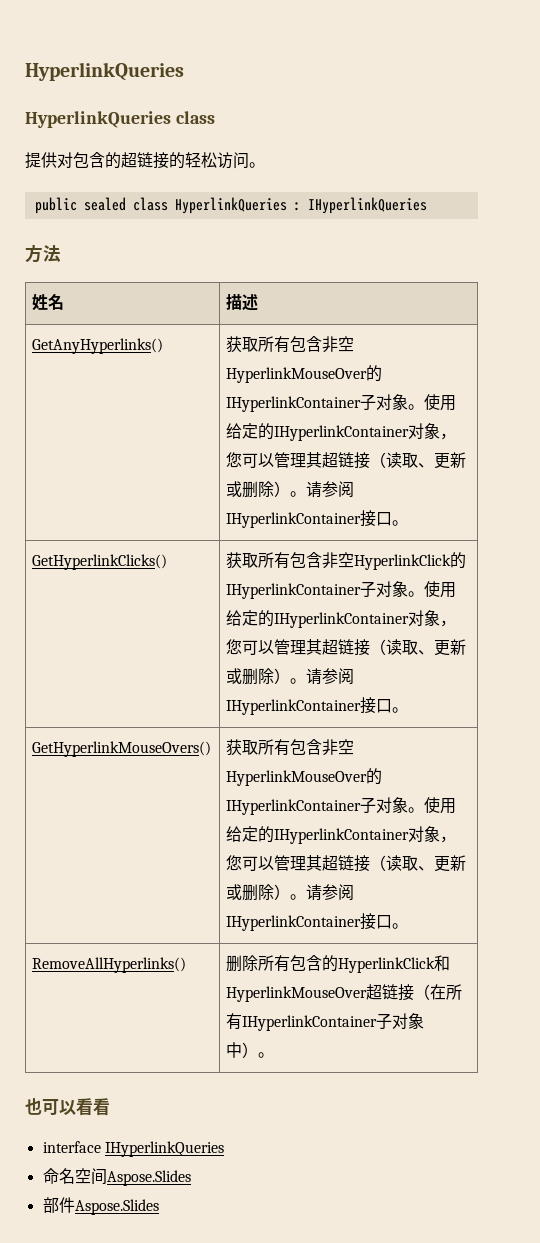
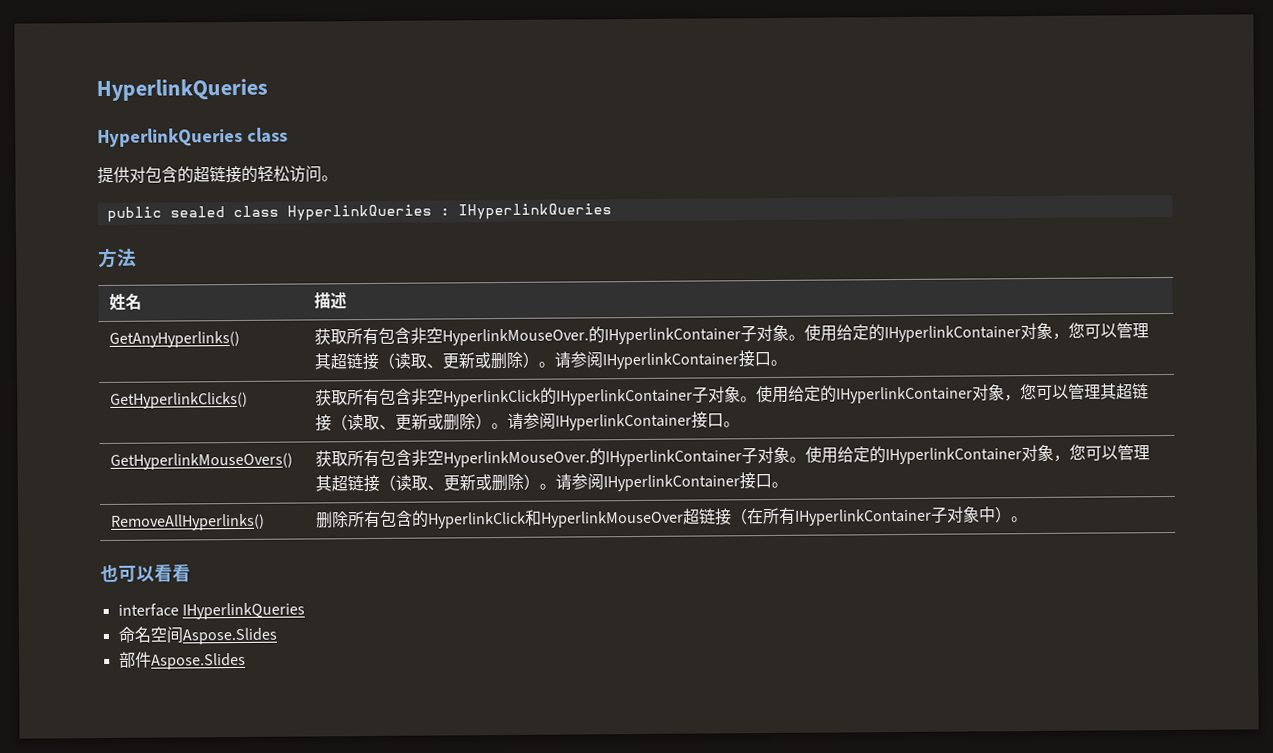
- GetAnyHyperlinks() | 获取所有包含非空HyperlinkMouseOver的IHyperlinkContainer子对象。使用给定的IHyperlinkContainer对象，您可以管理其超链接（读取、更新或删除）。请参阅IHyperlinkContainer接口。
+ GetAnyHyperlinks() | 获取所有包含非空HyperlinkMouseOver.的IHyperlinkContainer子对象。使用给定的IHyperlinkContainer对象，您可以管理其超链接（读取、更新或删除）。请参阅IHyperlinkContainer接口。
- GetHyperlinkMouseOvers() | 获取所有包含非空HyperlinkMouseOver的IHyperlinkContainer子对象。使用给定的IHyperlinkContainer对象，您可以管理其超链接（读取、更新或删除）。请参阅IHyperlinkContainer接口。
+ GetHyperlinkMouseOvers() | 获取所有包含非空HyperlinkMouseOver.的IHyperlinkContainer子对象。使用给定的IHyperlinkContainer对象，您可以管理其超链接（读取、更新或删除）。请参阅IHyperlinkContainer接口。

